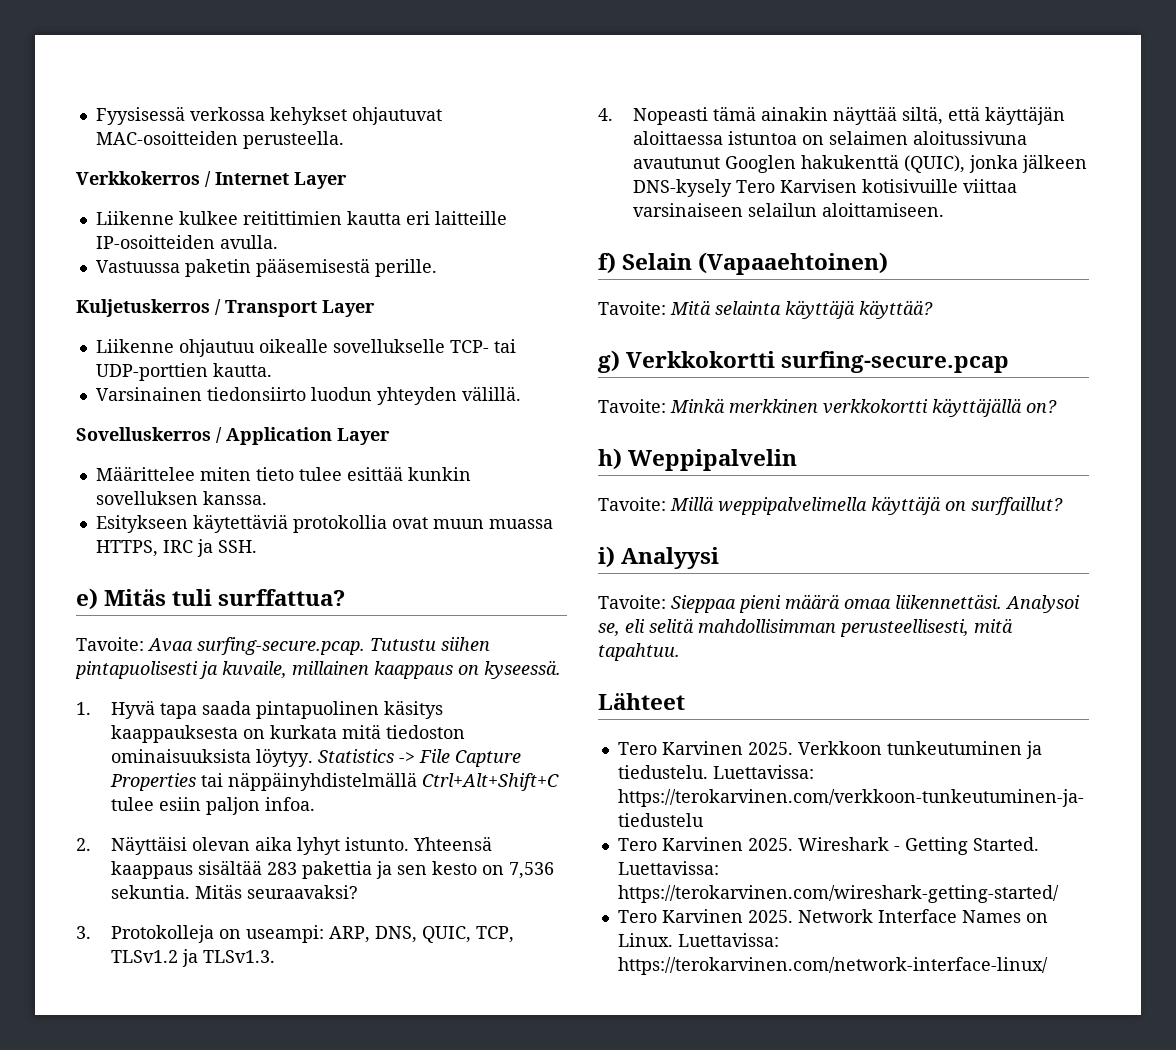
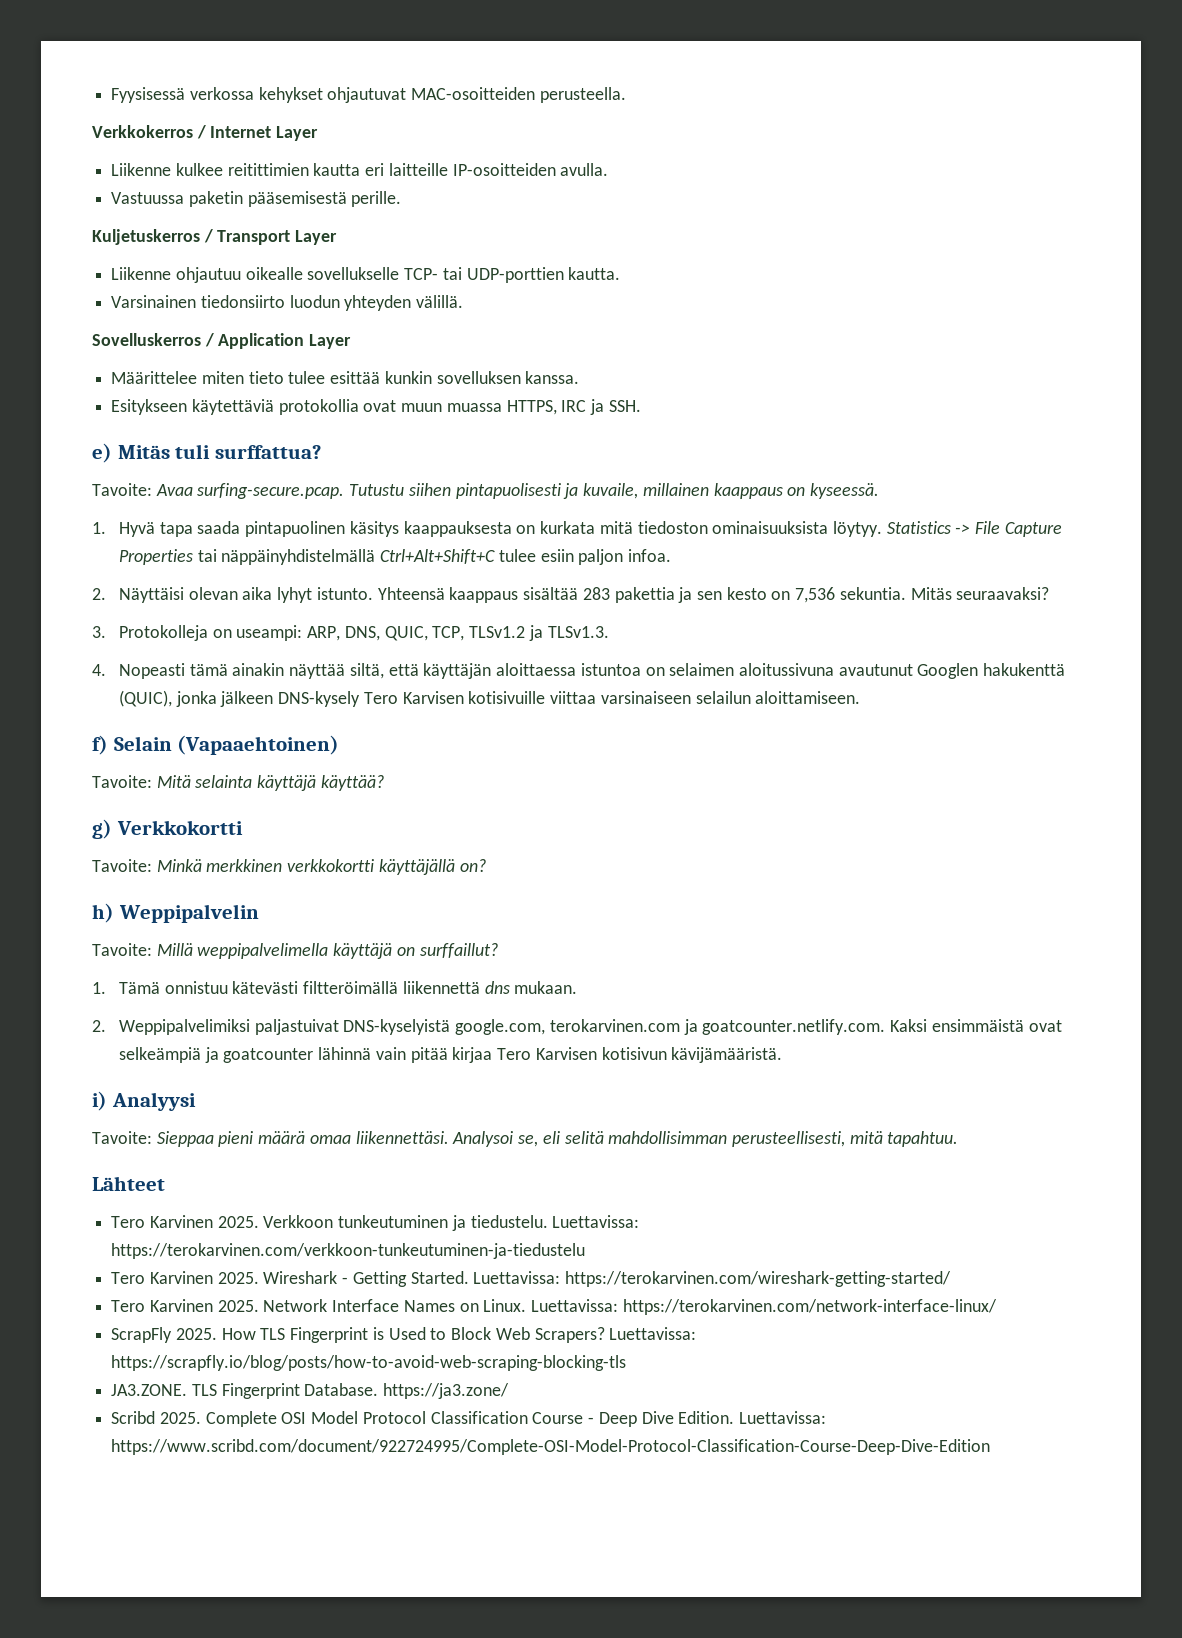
- g) Verkkokortti surfing-secure.pcap
+ g) Verkkokortti
+ 1. Tämä onnistuu kätevästi filtteröimällä liikennettä dns mukaan.
+ 2. Weppipalvelimiksi paljastuivat DNS-kyselyistä google.com, terokarvinen.com ja goatcounter.netlify.com. Kaksi ensimmäistä ovat selkeämpiä ja goatcounter lähinnä vain pitää kirjaa Tero Karvisen kotisivun kävijämääristä.
+ ScrapFly 2025. How TLS Fingerprint is Used to Block Web Scrapers? Luettavissa: https://scrapfly.io/blog/posts/how-to-avoid-web-scraping-blocking-tls
+ JA3.ZONE. TLS Fingerprint Database. https://ja3.zone/
+ Scribd 2025. Complete OSI Model Protocol Classification Course - Deep Dive Edition. Luettavissa: https://www.scribd.com/document/922724995/Complete-OSI-Model-Protocol-Classification-Course-Deep-Dive-Edition

